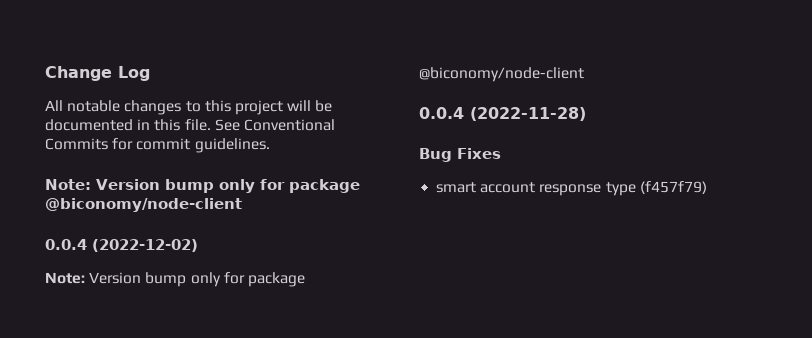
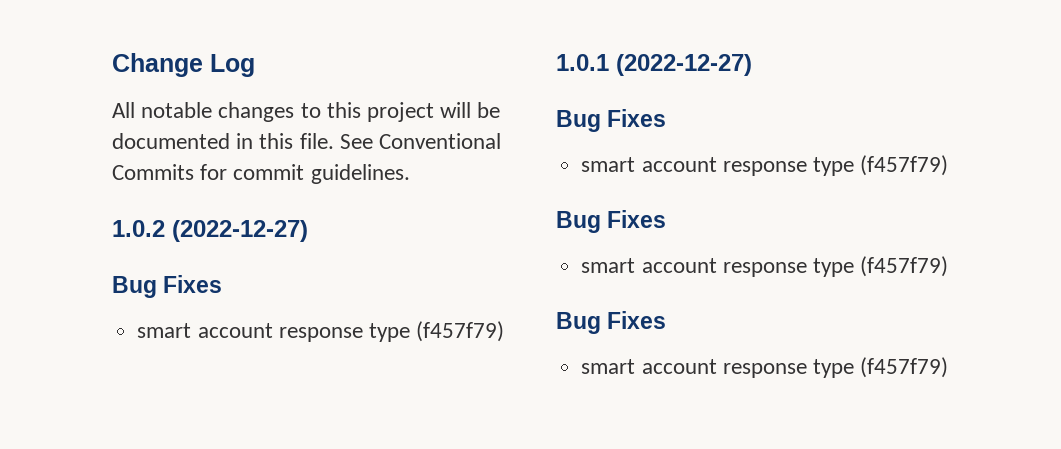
  See Conventional Commits for commit guidelines.
- Note: Version bump only for package @biconomy/node-client
- 0.0.4 (2022-12-02)
- Note: Version bump only for package @biconomy/node-client
- 0.0.4 (2022-11-28)
+ 1.0.2 (2022-12-27)
+ Bug Fixes
+ smart account response type (f457f79)
+ 1.0.1 (2022-12-27)
+ Bug Fixes
+ smart account response type (f457f79)
+ Bug Fixes
+ smart account response type (f457f79)

